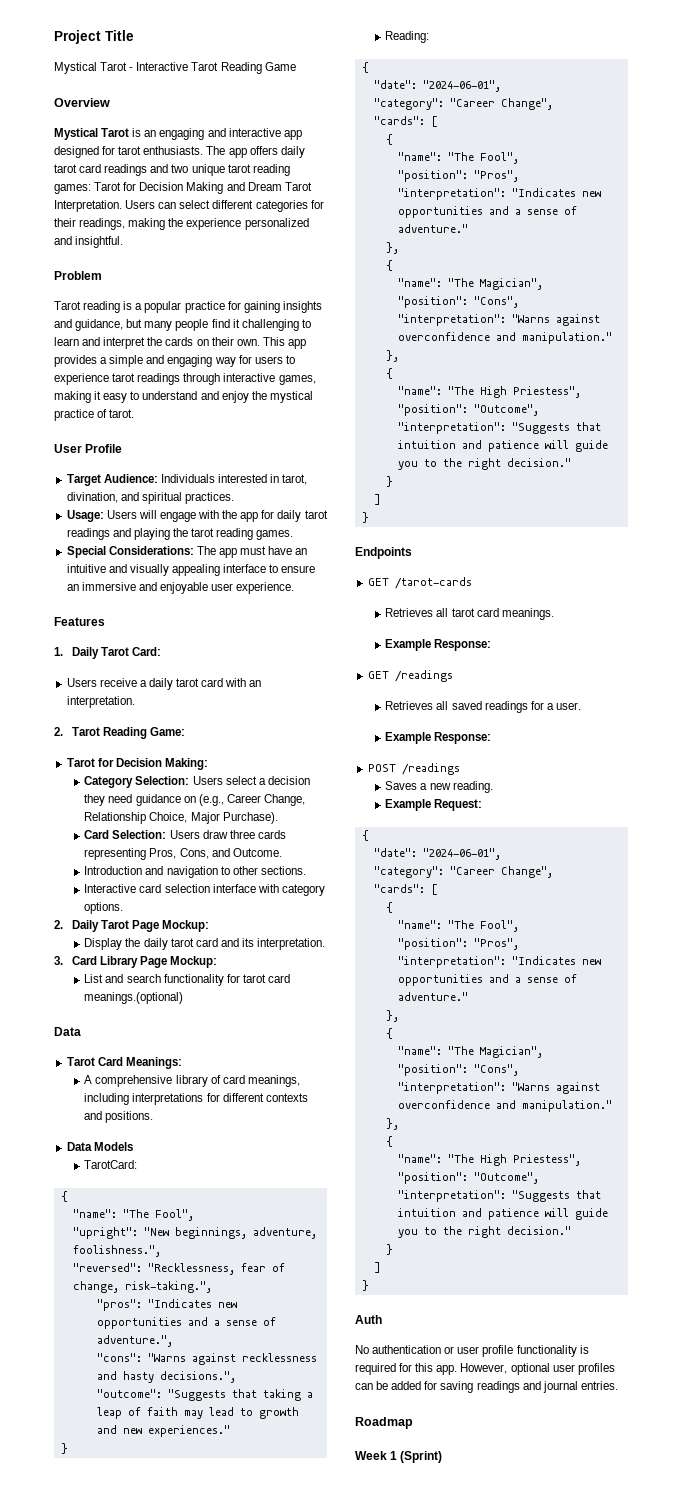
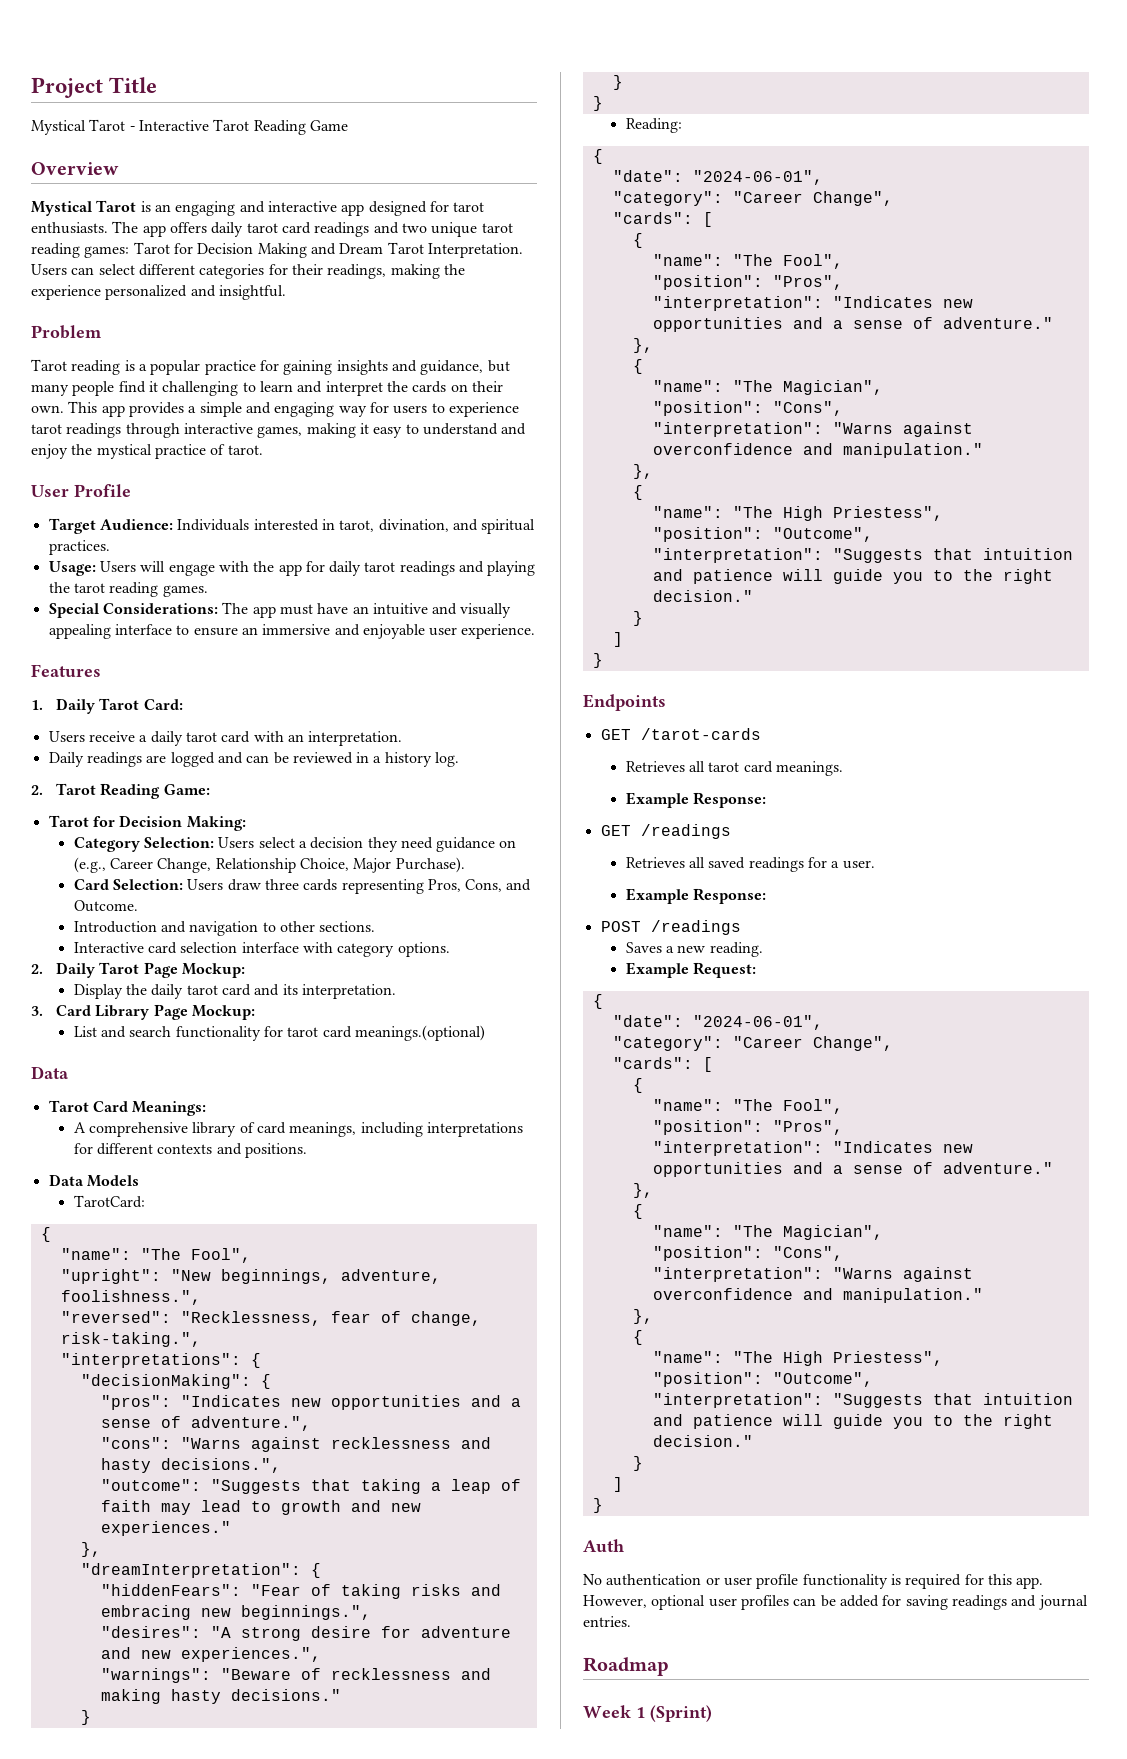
+ Daily readings are logged and can be reviewed in a history log.
+ "interpretations": {
+ "decisionMaking": {
  "outcome": "Suggests that taking a leap of faith may lead to growth and new experiences."
+ },
+ "dreamInterpretation": {
+ "hiddenFears": "Fear of taking risks and embracing new beginnings.",
+ "desires": "A strong desire for adventure and new experiences.",
+ "warnings": "Beware of recklessness and making hasty decisions."
+ }
+ }

